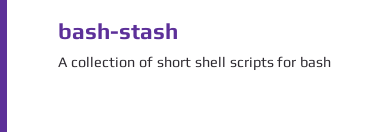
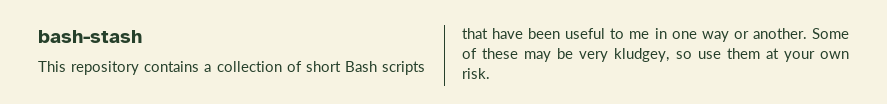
- A collection of short shell scripts for bash
+ This repository contains a collection of short Bash scripts that have been useful to me in one way or another. Some of these may be very kludgey, so use them at your own risk.

